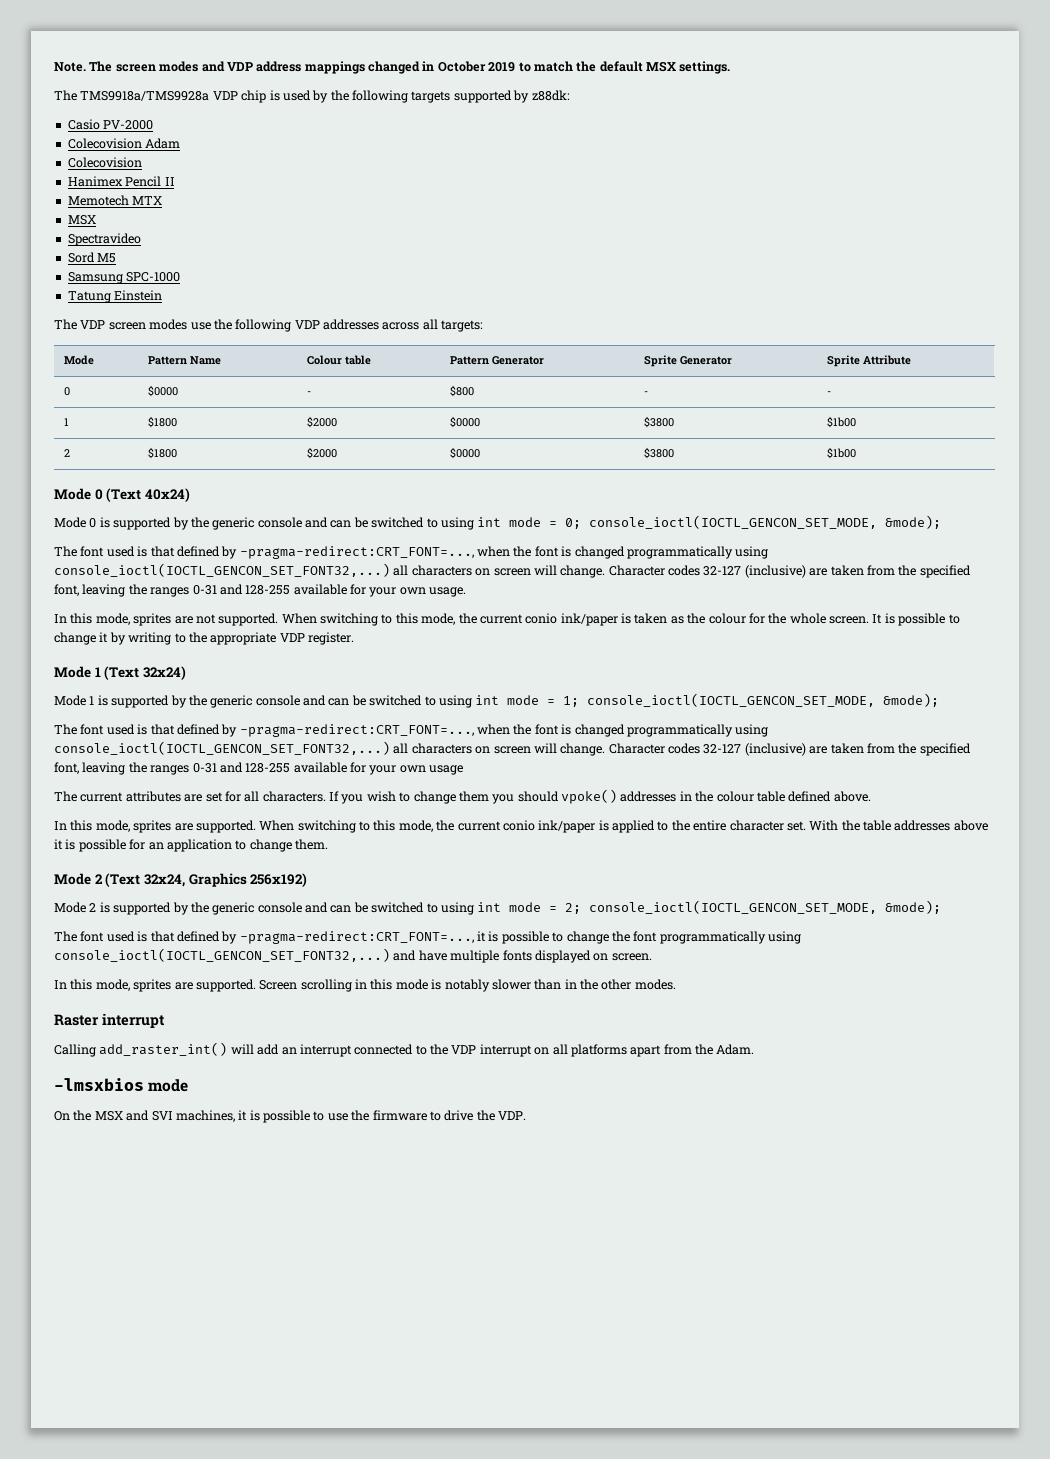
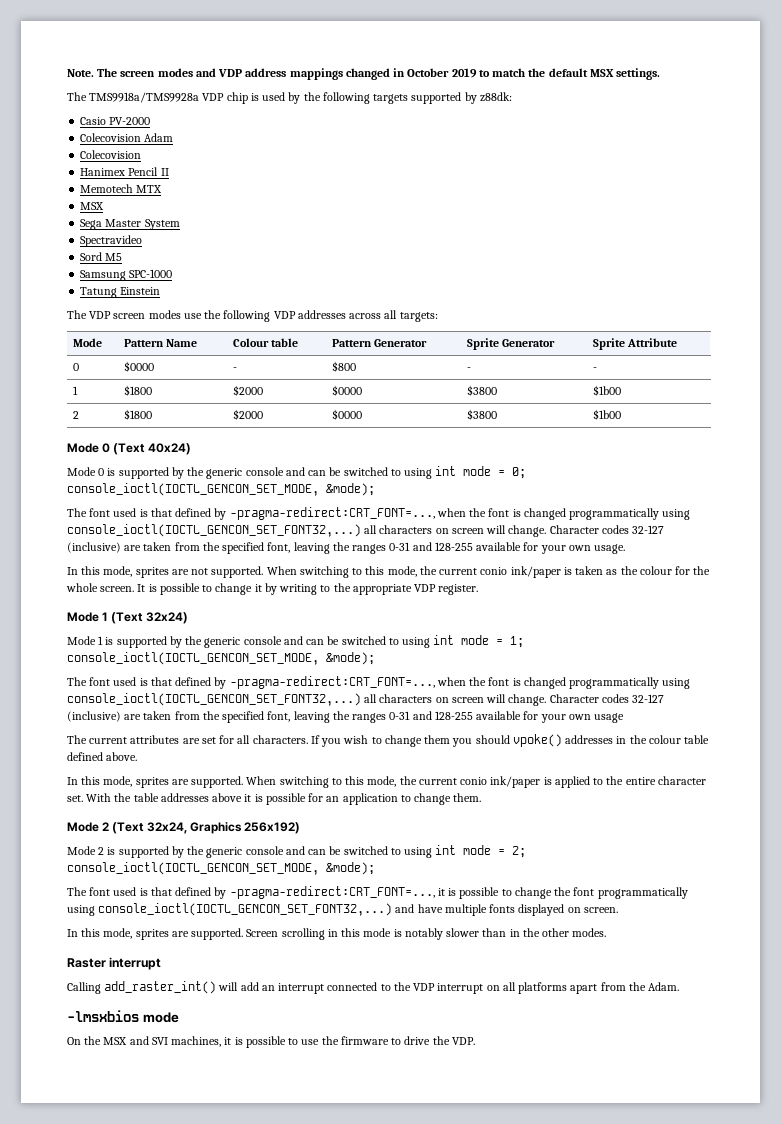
+ Sega Master System

